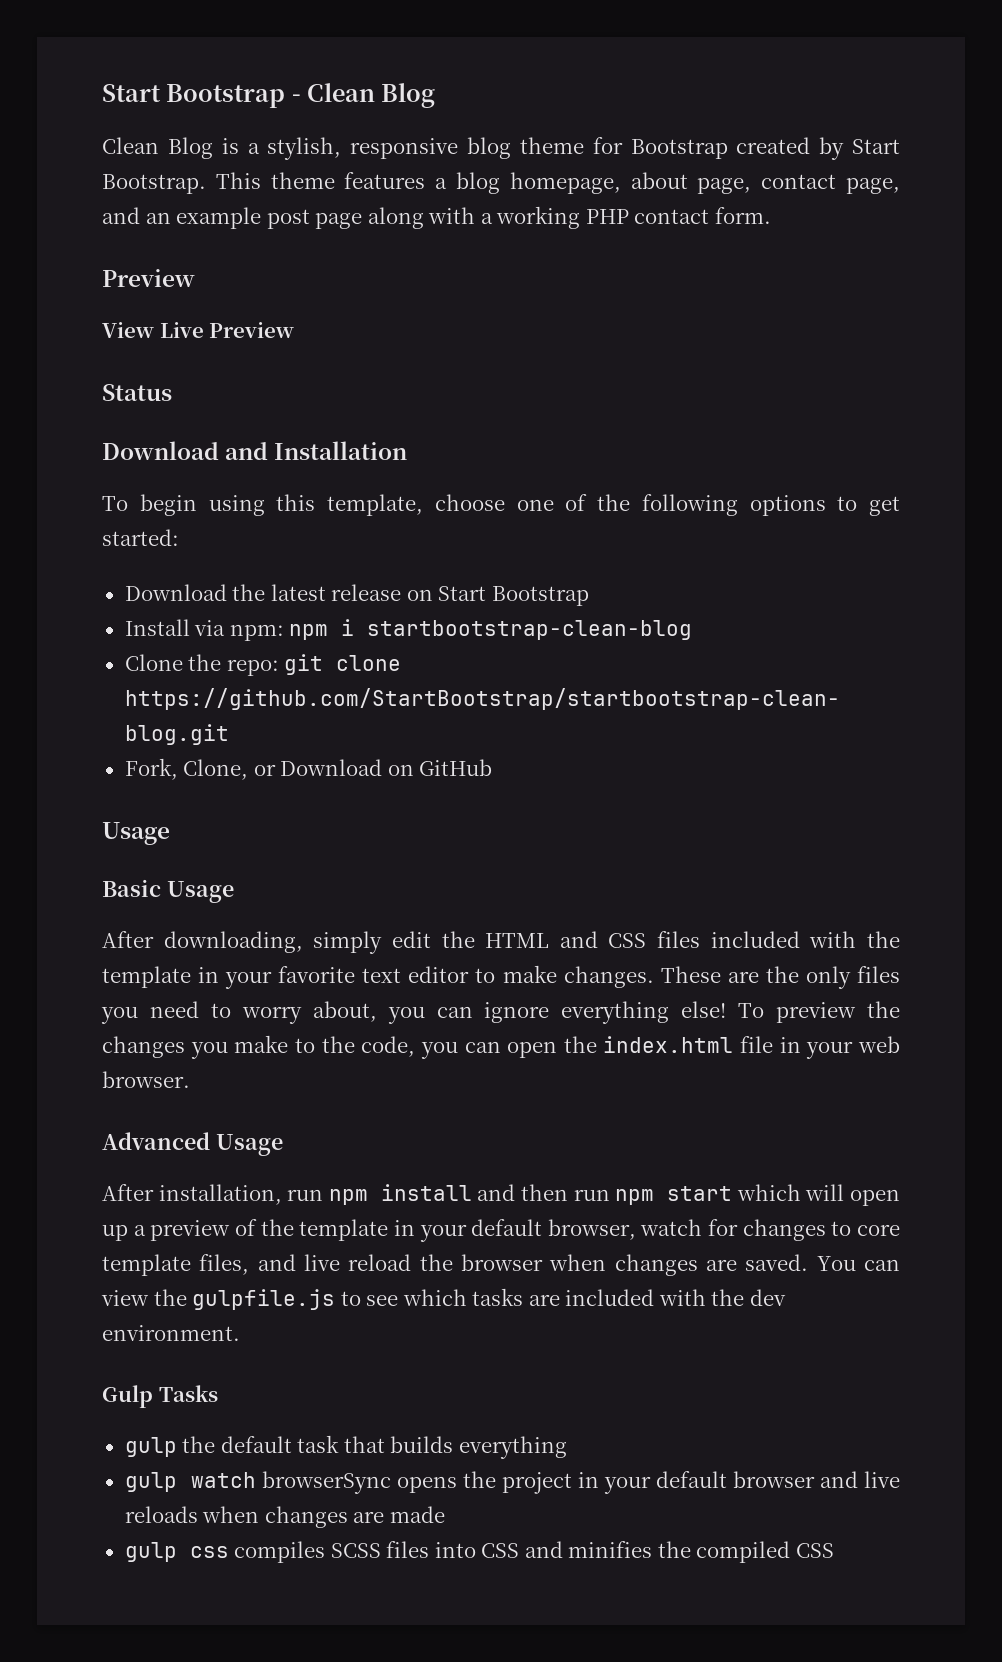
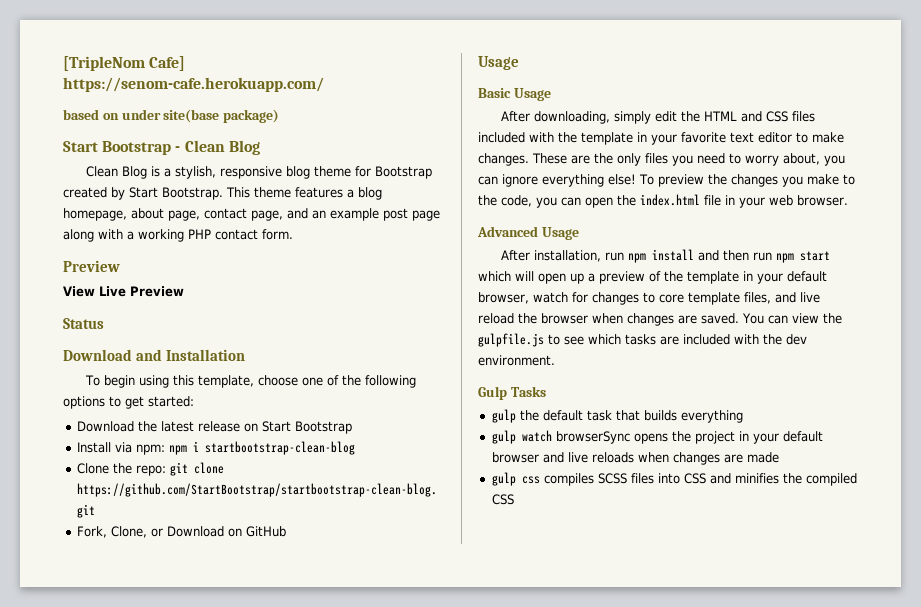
+ [TripleNom Cafe] https://senom-cafe.herokuapp.com/
+ based on under site(base package)

